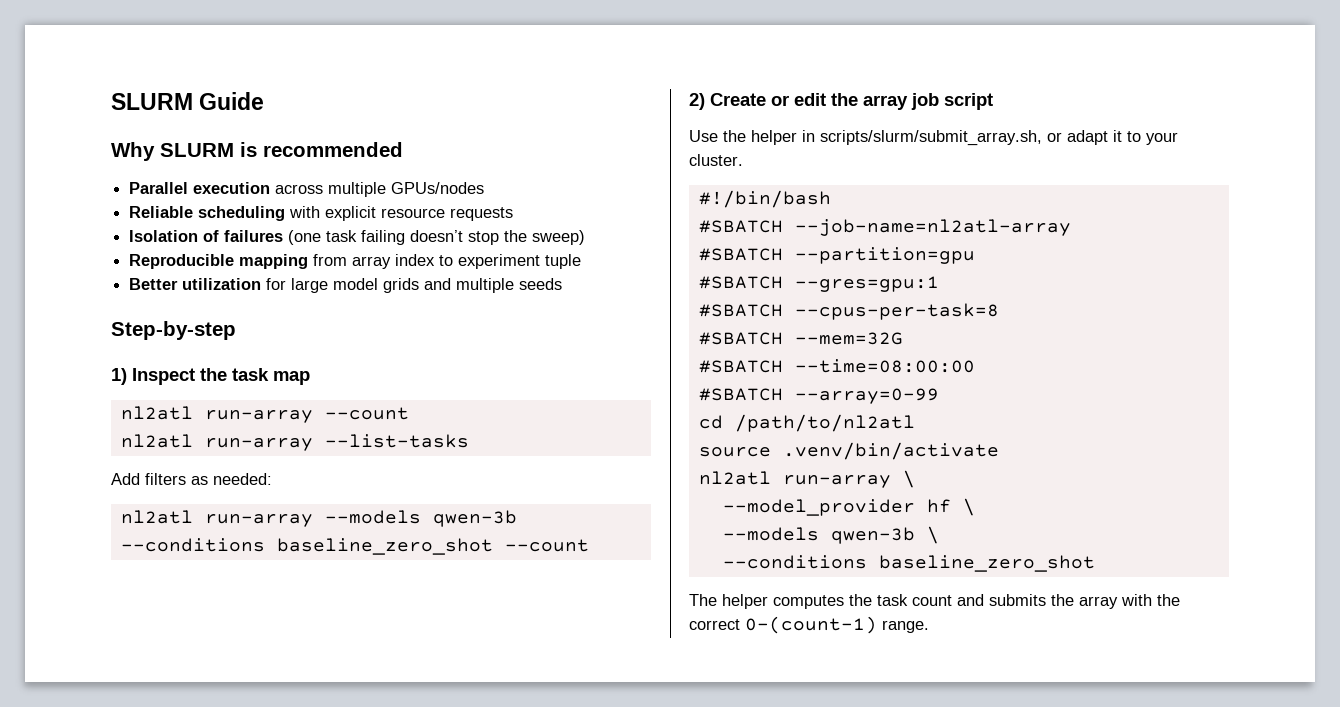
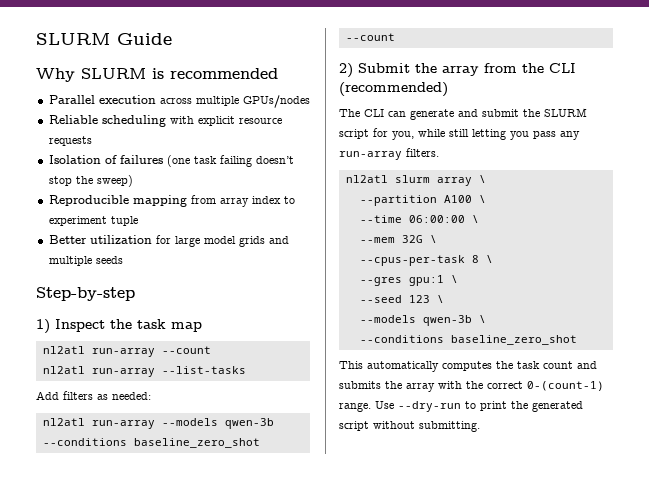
- 2) Create or edit the array job script
- Use the helper in scripts/slurm/submit_array.sh, or adapt it to your cluster.
- #!/bin/bash
- #SBATCH --job-name=nl2atl-array
- #SBATCH --partition=gpu
- #SBATCH --gres=gpu:1
- #SBATCH --cpus-per-task=8
- #SBATCH --mem=32G
- #SBATCH --time=08:00:00
- #SBATCH --array=0-99
- cd /path/to/nl2atl
- source .venv/bin/activate
- nl2atl run-array \
- --model_provider hf \
+ 2) Submit the array from the CLI (recommended)
+ The CLI can generate and submit the SLURM script for you, while still letting you pass any run-array filters.
+ nl2atl slurm array \
+ --partition A100 \
+ --time 06:00:00 \
+ --mem 32G \
+ --cpus-per-task 8 \
+ --gres gpu:1 \
+ --seed 123 \
- The helper computes the task count and submits the array with the correct 0-(count-1) range.
+ This automatically computes the task count and submits the array with the correct 0-(count-1) range.
+ Use --dry-run to print the generated script without submitting.

